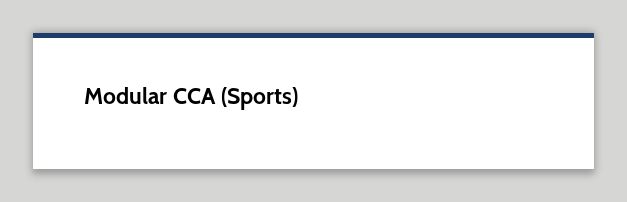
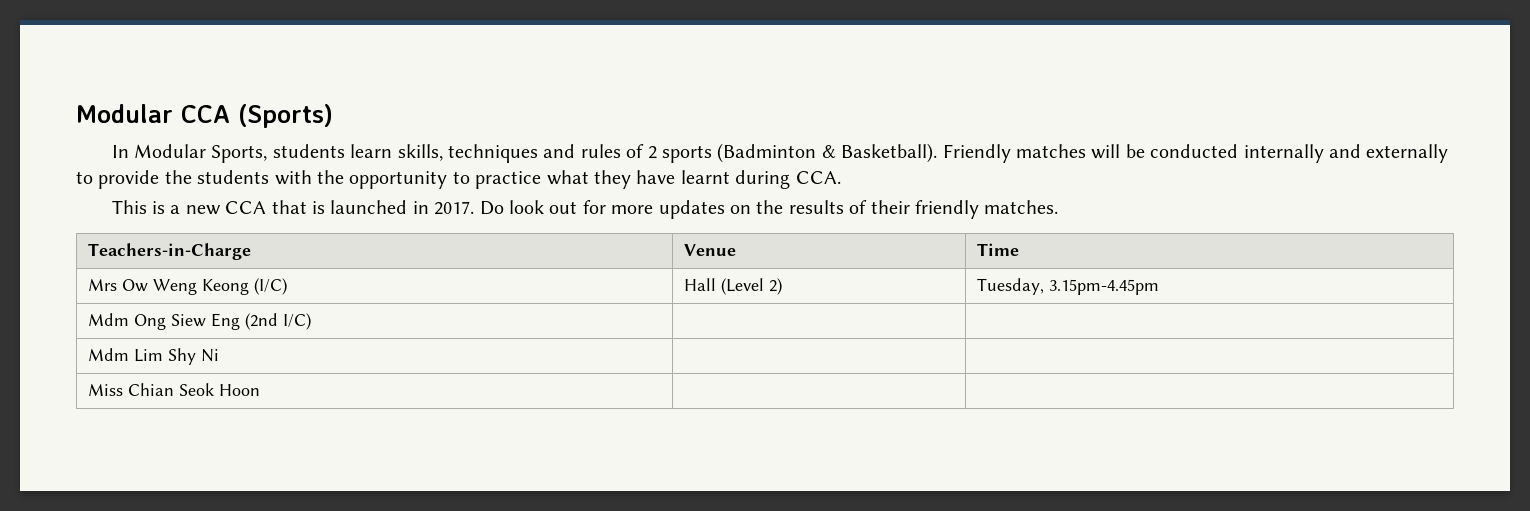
+ In Modular Sports, students learn skills, techniques and rules of 2 sports (Badminton & Basketball). Friendly matches will be conducted internally and externally to provide the students with the opportunity to practice what they have learnt during CCA.
+ This is a new CCA that is launched in 2017. Do look out for more updates on the results of their friendly matches.
+ Teachers-in-Charge | Venue | Time
+ Mrs Ow Weng Keong (I/C) | Hall (Level 2) | Tuesday, 3.15pm-4.45pm
+ Mdm Ong Siew Eng (2nd I/C) | |
+ Mdm Lim Shy Ni | |
+ Miss Chian Seok Hoon | |

